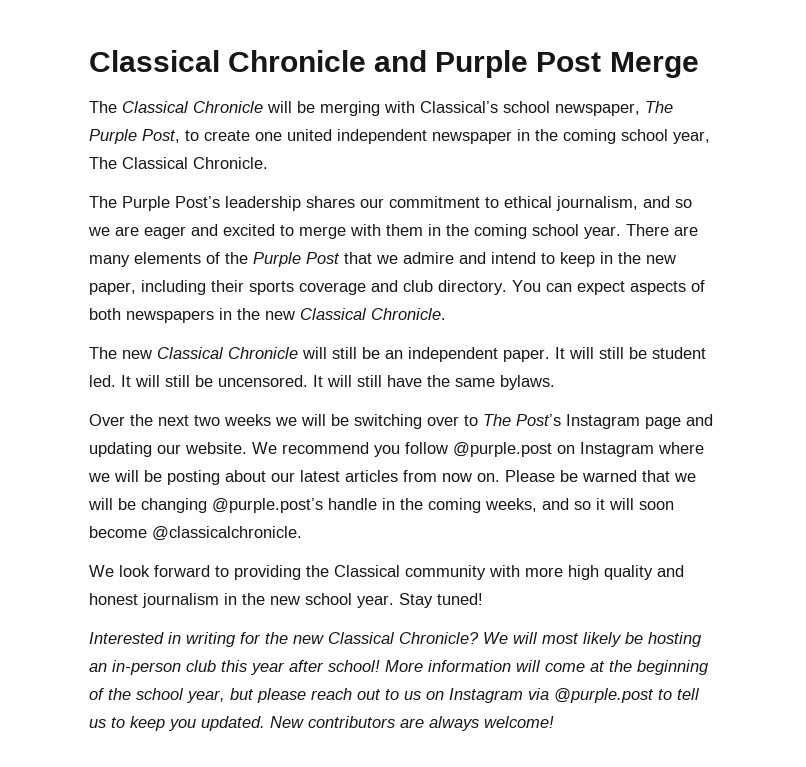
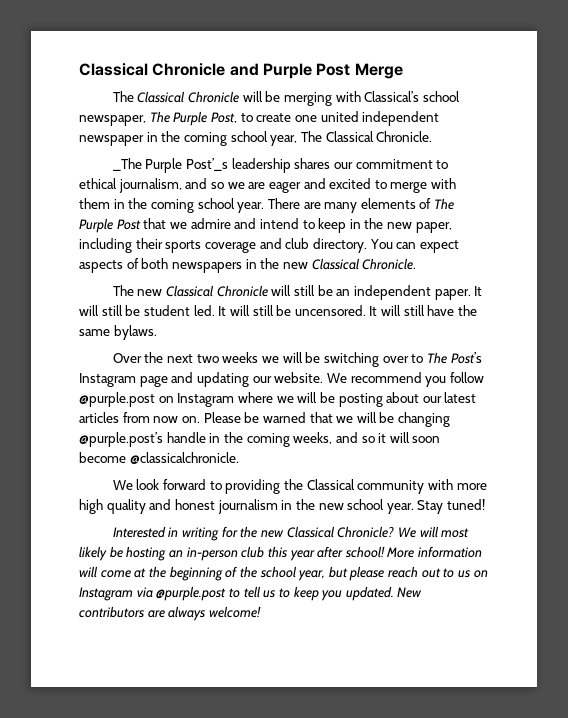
- The Purple Post’s leadership shares our commitment to ethical journalism, and so we are eager and excited to merge with them in the coming school year.
+ _The Purple Post’_s leadership shares our commitment to ethical journalism, and so we are eager and excited to merge with them in the coming school year.
- There are many elements of the Purple Post that we admire and intend to keep in the new paper, including their sports coverage and club directory.
+ There are many elements of The Purple Post that we admire and intend to keep in the new paper, including their sports coverage and club directory.

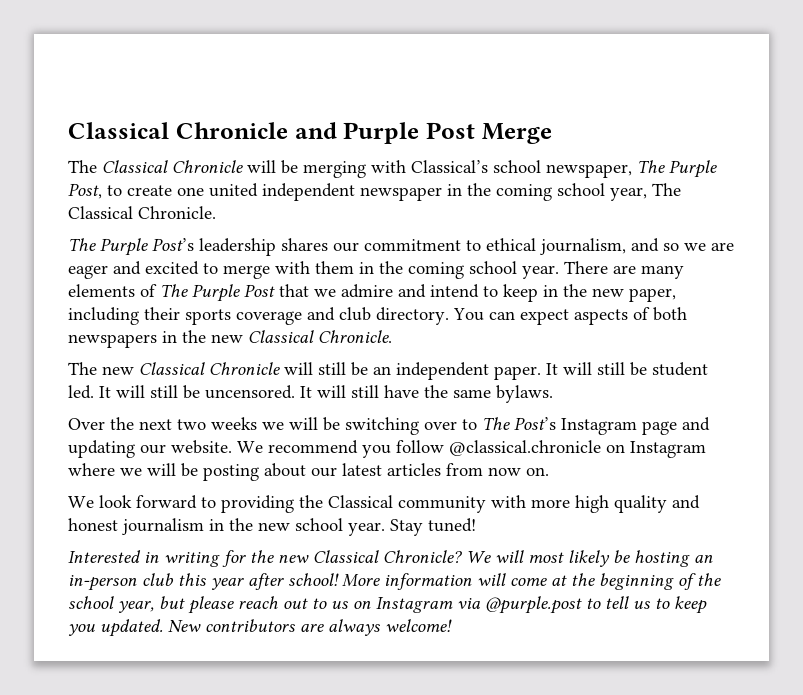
- _The Purple Post’_s leadership shares our commitment to ethical journalism, and so we are eager and excited to merge with them in the coming school year.
+ The Purple Post’s leadership shares our commitment to ethical journalism, and so we are eager and excited to merge with them in the coming school year.
- We recommend you follow @purple.post on Instagram where we will be posting about our latest articles from now on. Please be warned that we will be changing @purple.post’s handle in the coming weeks, and so it will soon become @classicalchronicle.
+ We recommend you follow @classical.chronicle on Instagram where we will be posting about our latest articles from now on.

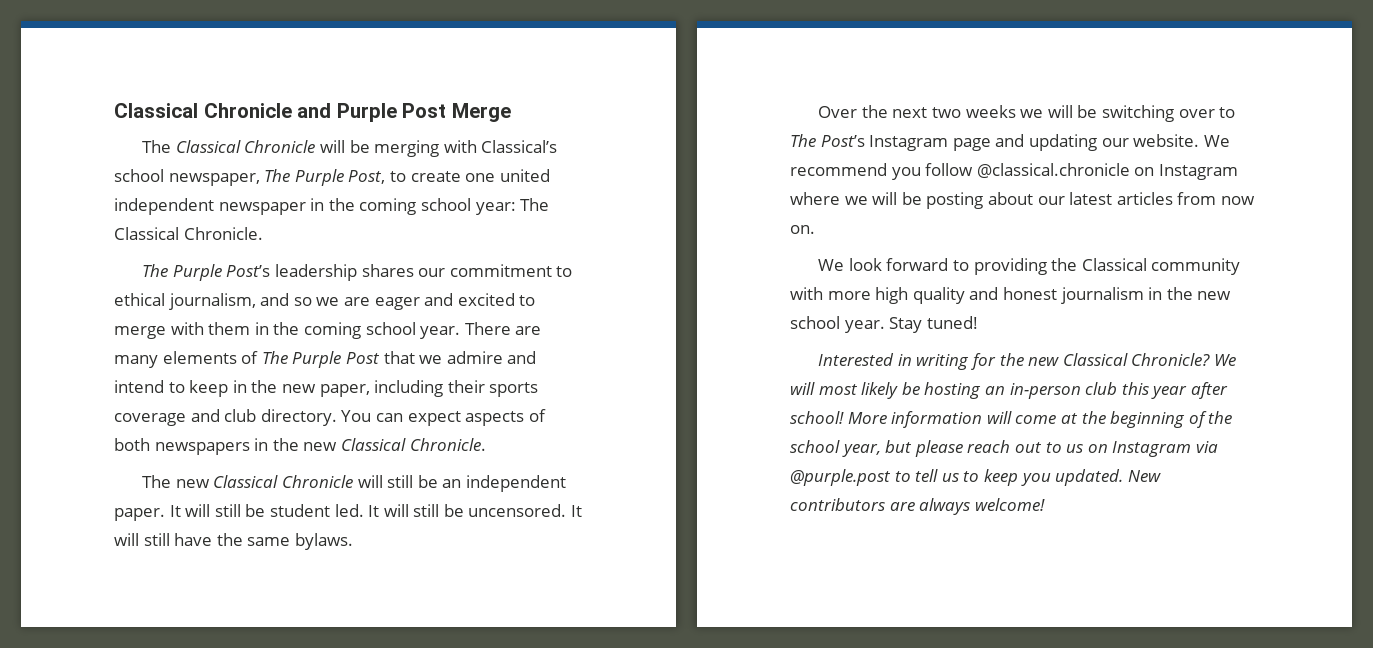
- The Classical Chronicle will be merging with Classical’s school newspaper, The Purple Post, to create one united independent newspaper in the coming school year, The Classical Chronicle.
+ The Classical Chronicle will be merging with Classical’s school newspaper, The Purple Post, to create one united independent newspaper in the coming school year: The Classical Chronicle.

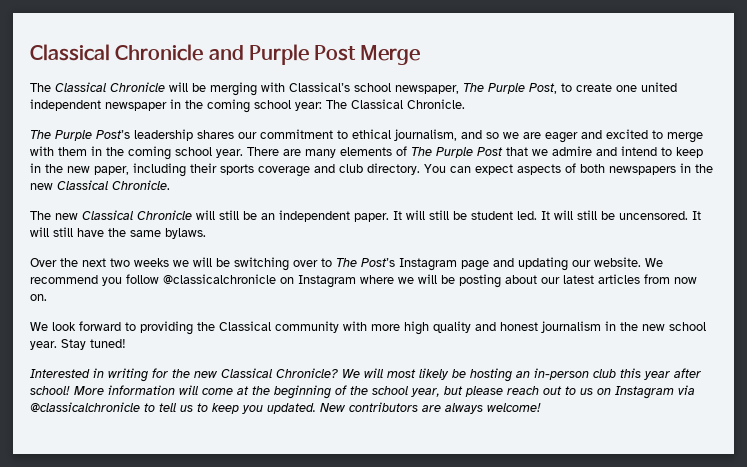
- We recommend you follow @classical.chronicle on Instagram where we will be posting about our latest articles from now on.
+ We recommend you follow @classicalchronicle on Instagram where we will be posting about our latest articles from now on.
- More information will come at the beginning of the school year, but please reach out to us on Instagram via @purple.post to tell us to keep you updated.
+ More information will come at the beginning of the school year, but please reach out to us on Instagram via @classicalchronicle to tell us to keep you updated.

